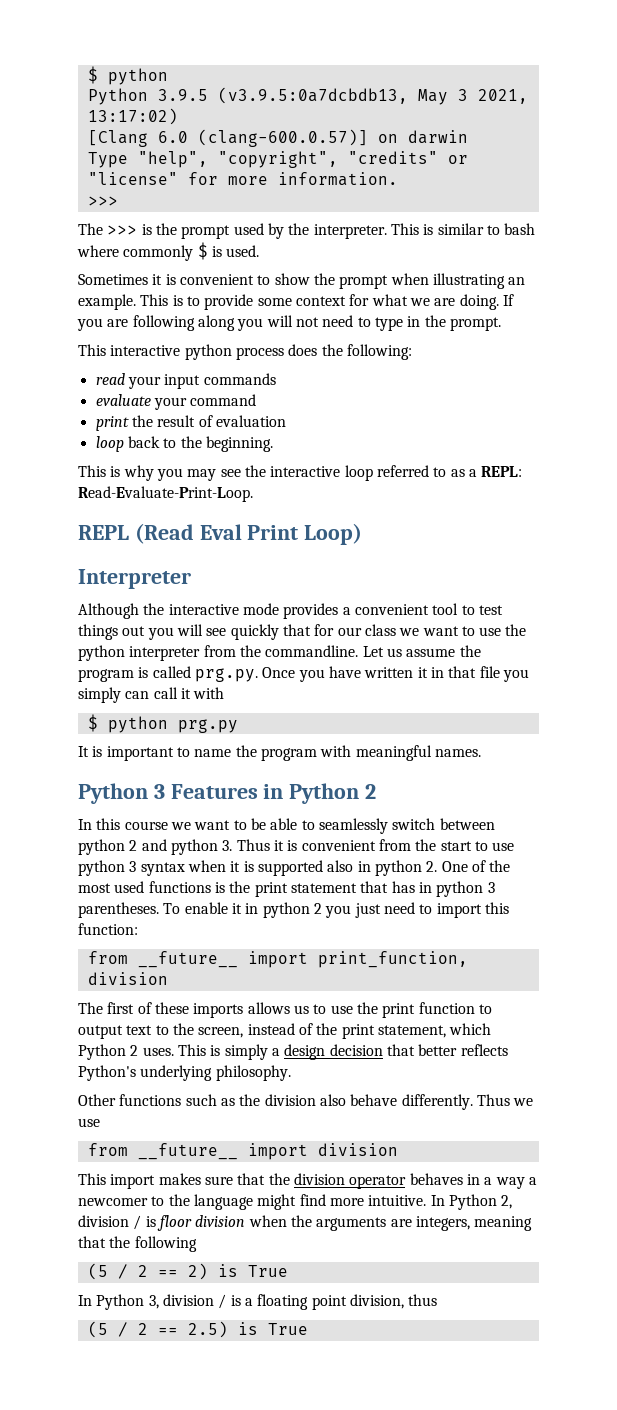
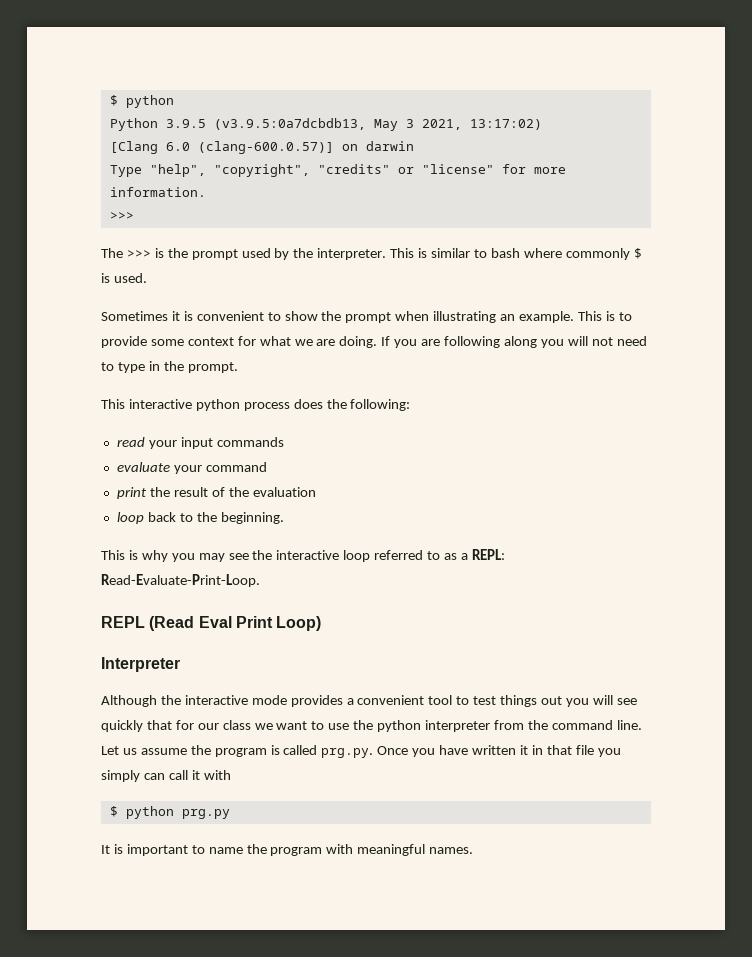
- print the result of evaluation
+ print the result of the evaluation
- Although the interactive mode provides a convenient tool to test things out you will see quickly that for our class we want to use the python interpreter from the commandline.
+ Although the interactive mode provides a convenient tool to test things out you will see quickly that for our class we want to use the python interpreter from the command line.
- Python 3 Features in Python 2
- In this course we want to be able to seamlessly switch between python 2 and python 3. Thus it is convenient from the start to use python 3 syntax when it is supported also in python 2. One of the most used functions is the print statement that has in python 3 parentheses. To enable it in python 2 you just need to import this function:
- from __future__ import print_function, division
- The first of these imports allows us to use the print function to output text to the screen, instead of the print statement, which Python 2 uses. This is simply a design decision that better reflects Python's underlying philosophy.
- Other functions such as the division also behave differently. Thus we use
- from __future__ import division
- This import makes sure that the division operator behaves in a way a newcomer to the language might find more intuitive. In Python 2, division / is floor division when the arguments are integers, meaning that the following
- (5 / 2 == 2) is True
- In Python 3, division / is a floating point division, thus
- (5 / 2 == 2.5) is True

